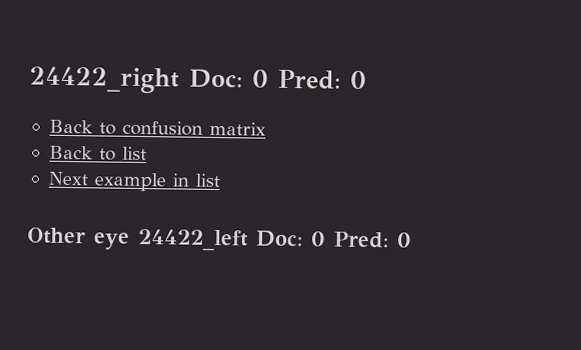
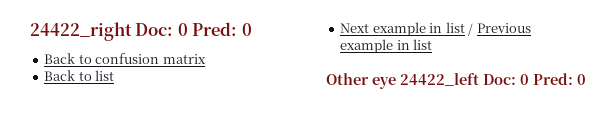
- Next example in list
+ Next example in list / Previous example in list

